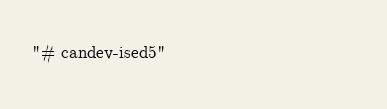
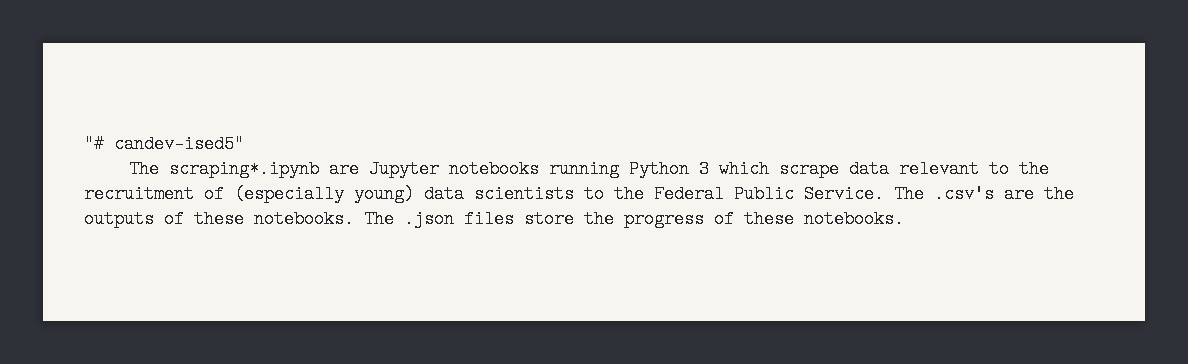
+ The scraping*.ipynb are Jupyter notebooks running Python 3 which scrape data relevant to the recruitment of (especially young) data scientists to the Federal Public Service. The .csv's are the outputs of these notebooks. The .json files store the progress of these notebooks.

